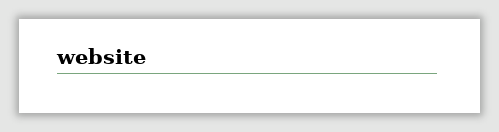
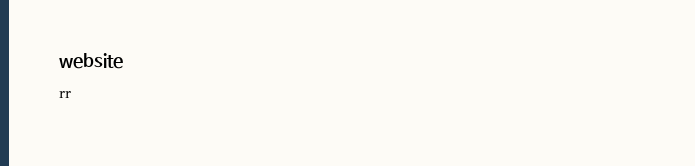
+ rr

